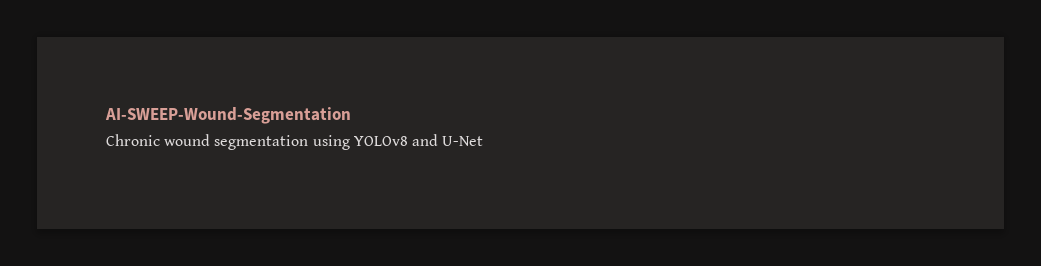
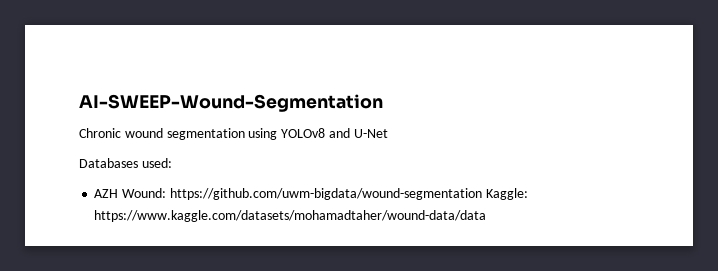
+ Databases used:
+ AZH Wound: https://github.com/uwm-bigdata/wound-segmentation Kaggle: https://www.kaggle.com/datasets/mohamadtaher/wound-data/data

